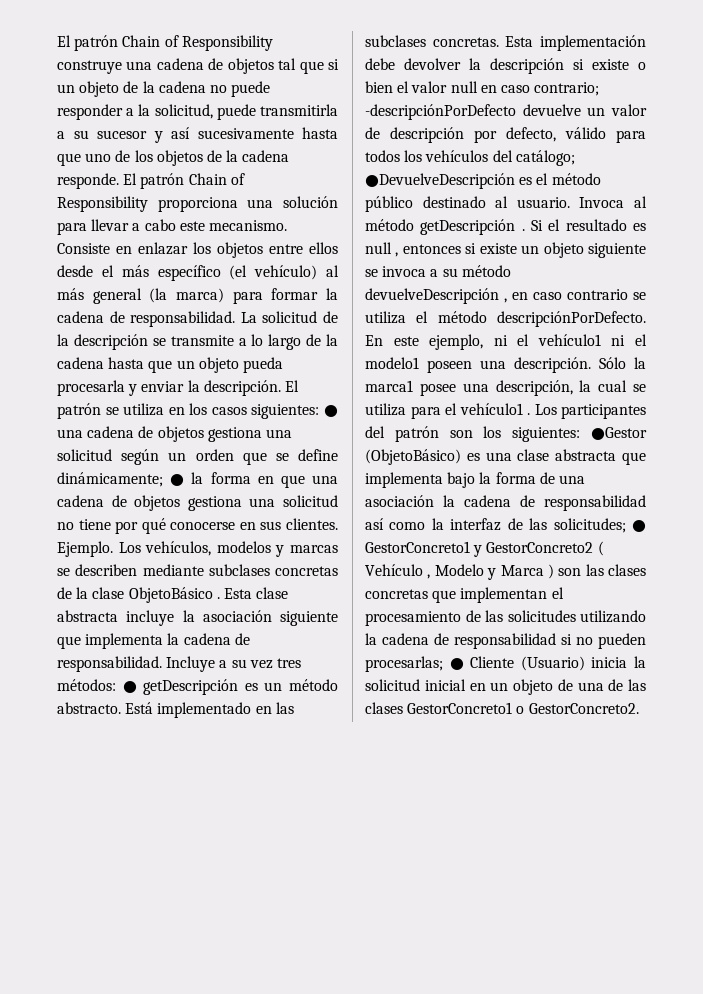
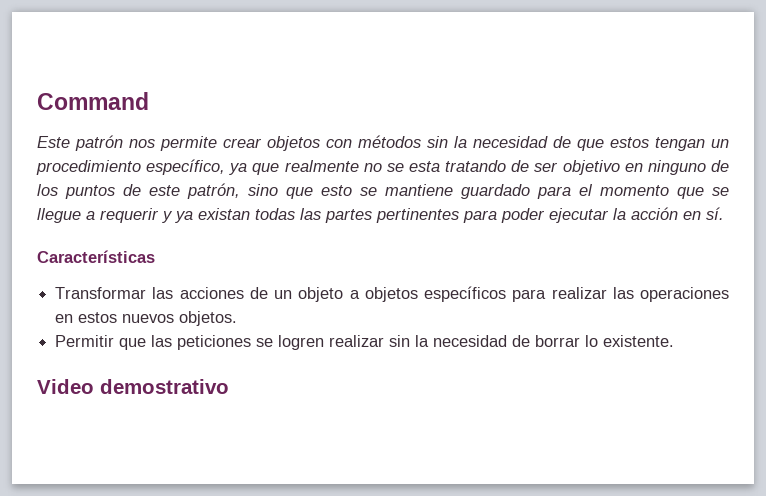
- El patrón Chain of Responsibility construye una cadena de objetos tal que si un objeto de la cadena no puede responder a la solicitud, puede transmitirla a su sucesor y así sucesivamente hasta que uno de los objetos de la cadena responde. El patrón Chain of Responsibility proporciona una solución para llevar a cabo este mecanismo. Consiste en enlazar los objetos entre ellos desde el más específico (el vehículo) al más general (la marca) para formar la cadena de responsabilidad. La solicitud de la descripción se transmite a lo largo de la cadena hasta que un objeto pueda procesarla y enviar la descripción. El patrón se utiliza en los casos siguientes: ● una cadena de objetos gestiona una solicitud según un orden que se define dinámicamente; ● la forma en que una cadena de objetos gestiona una solicitud no tiene por qué conocerse en sus clientes. Ejemplo. Los vehículos, modelos y marcas se describen mediante subclases concretas de la clase ObjetoBásico . Esta clase abstracta incluye la asociación siguiente que implementa la cadena de responsabilidad. Incluye a su vez tres métodos: ● getDescripción es un método abstracto. Está implementado en las subclases concretas. Esta implementación debe devolver la descripción si existe o bien el valor null en caso contrario; -descripciónPorDefecto devuelve un valor de descripción por defecto, válido para todos los vehículos del catálogo; ●DevuelveDescripción es el método público destinado al usuario. Invoca al método getDescripción . Si el resultado es null , entonces si existe un objeto siguiente se invoca a su método devuelveDescripción , en caso contrario se utiliza el método descripciónPorDefecto. En este ejemplo, ni el vehículo1 ni el modelo1 poseen una descripción. Sólo la marca1 posee una descripción, la cual se utiliza para el vehículo1 . Los participantes del patrón son los siguientes: ●Gestor (ObjetoBásico) es una clase abstracta que implementa bajo la forma de una asociación la cadena de responsabilidad así como la interfaz de las solicitudes; ● GestorConcreto1 y GestorConcreto2 ( Vehículo , Modelo y Marca ) son las clases concretas que implementan el procesamiento de las solicitudes utilizando la cadena de responsabilidad si no pueden procesarlas; ● Cliente (Usuario) inicia la solicitud inicial en un objeto de una de las clases GestorConcreto1 o GestorConcreto2.
+ Command
+ Este patrón nos permite crear objetos con métodos sin la necesidad de que estos tengan un procedimiento específico, ya que realmente no se esta tratando de ser objetivo en ninguno de los puntos de este patrón, sino que esto se mantiene guardado para el momento que se llegue a requerir y ya existan todas las partes pertinentes para poder ejecutar la acción en sí.
+ Características
+ Transformar las acciones de un objeto a objetos específicos para realizar las operaciones en estos nuevos objetos.
+ Permitir que las peticiones se logren realizar sin la necesidad de borrar lo existente.
+ Video demostrativo

